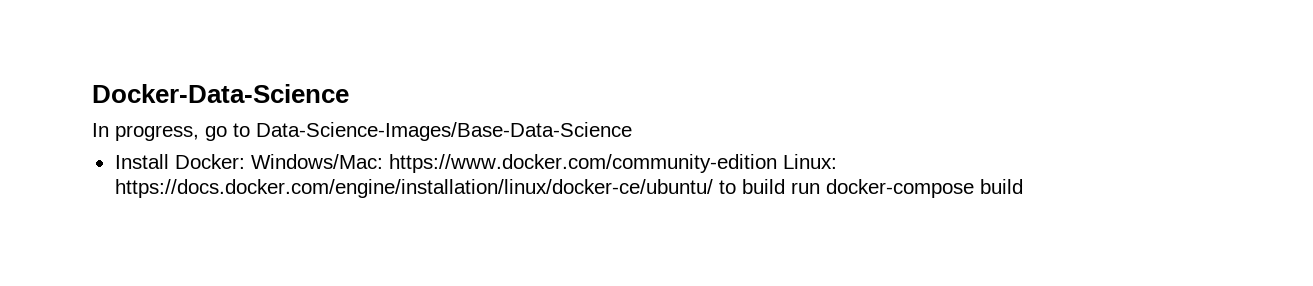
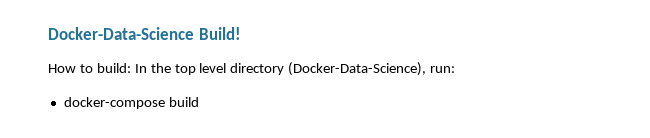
- Docker-Data-Science
- In progress, go to Data-Science-Images/Base-Data-Science
- Install Docker: Windows/Mac: https://www.docker.com/community-edition Linux: https://docs.docker.com/engine/installation/linux/docker-ce/ubuntu/ to build run docker-compose build
+ Docker-Data-Science Build!
+ How to build: In the top level directory (Docker-Data-Science), run:
+ docker-compose build

